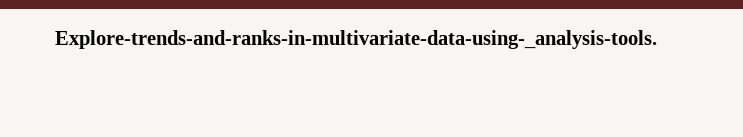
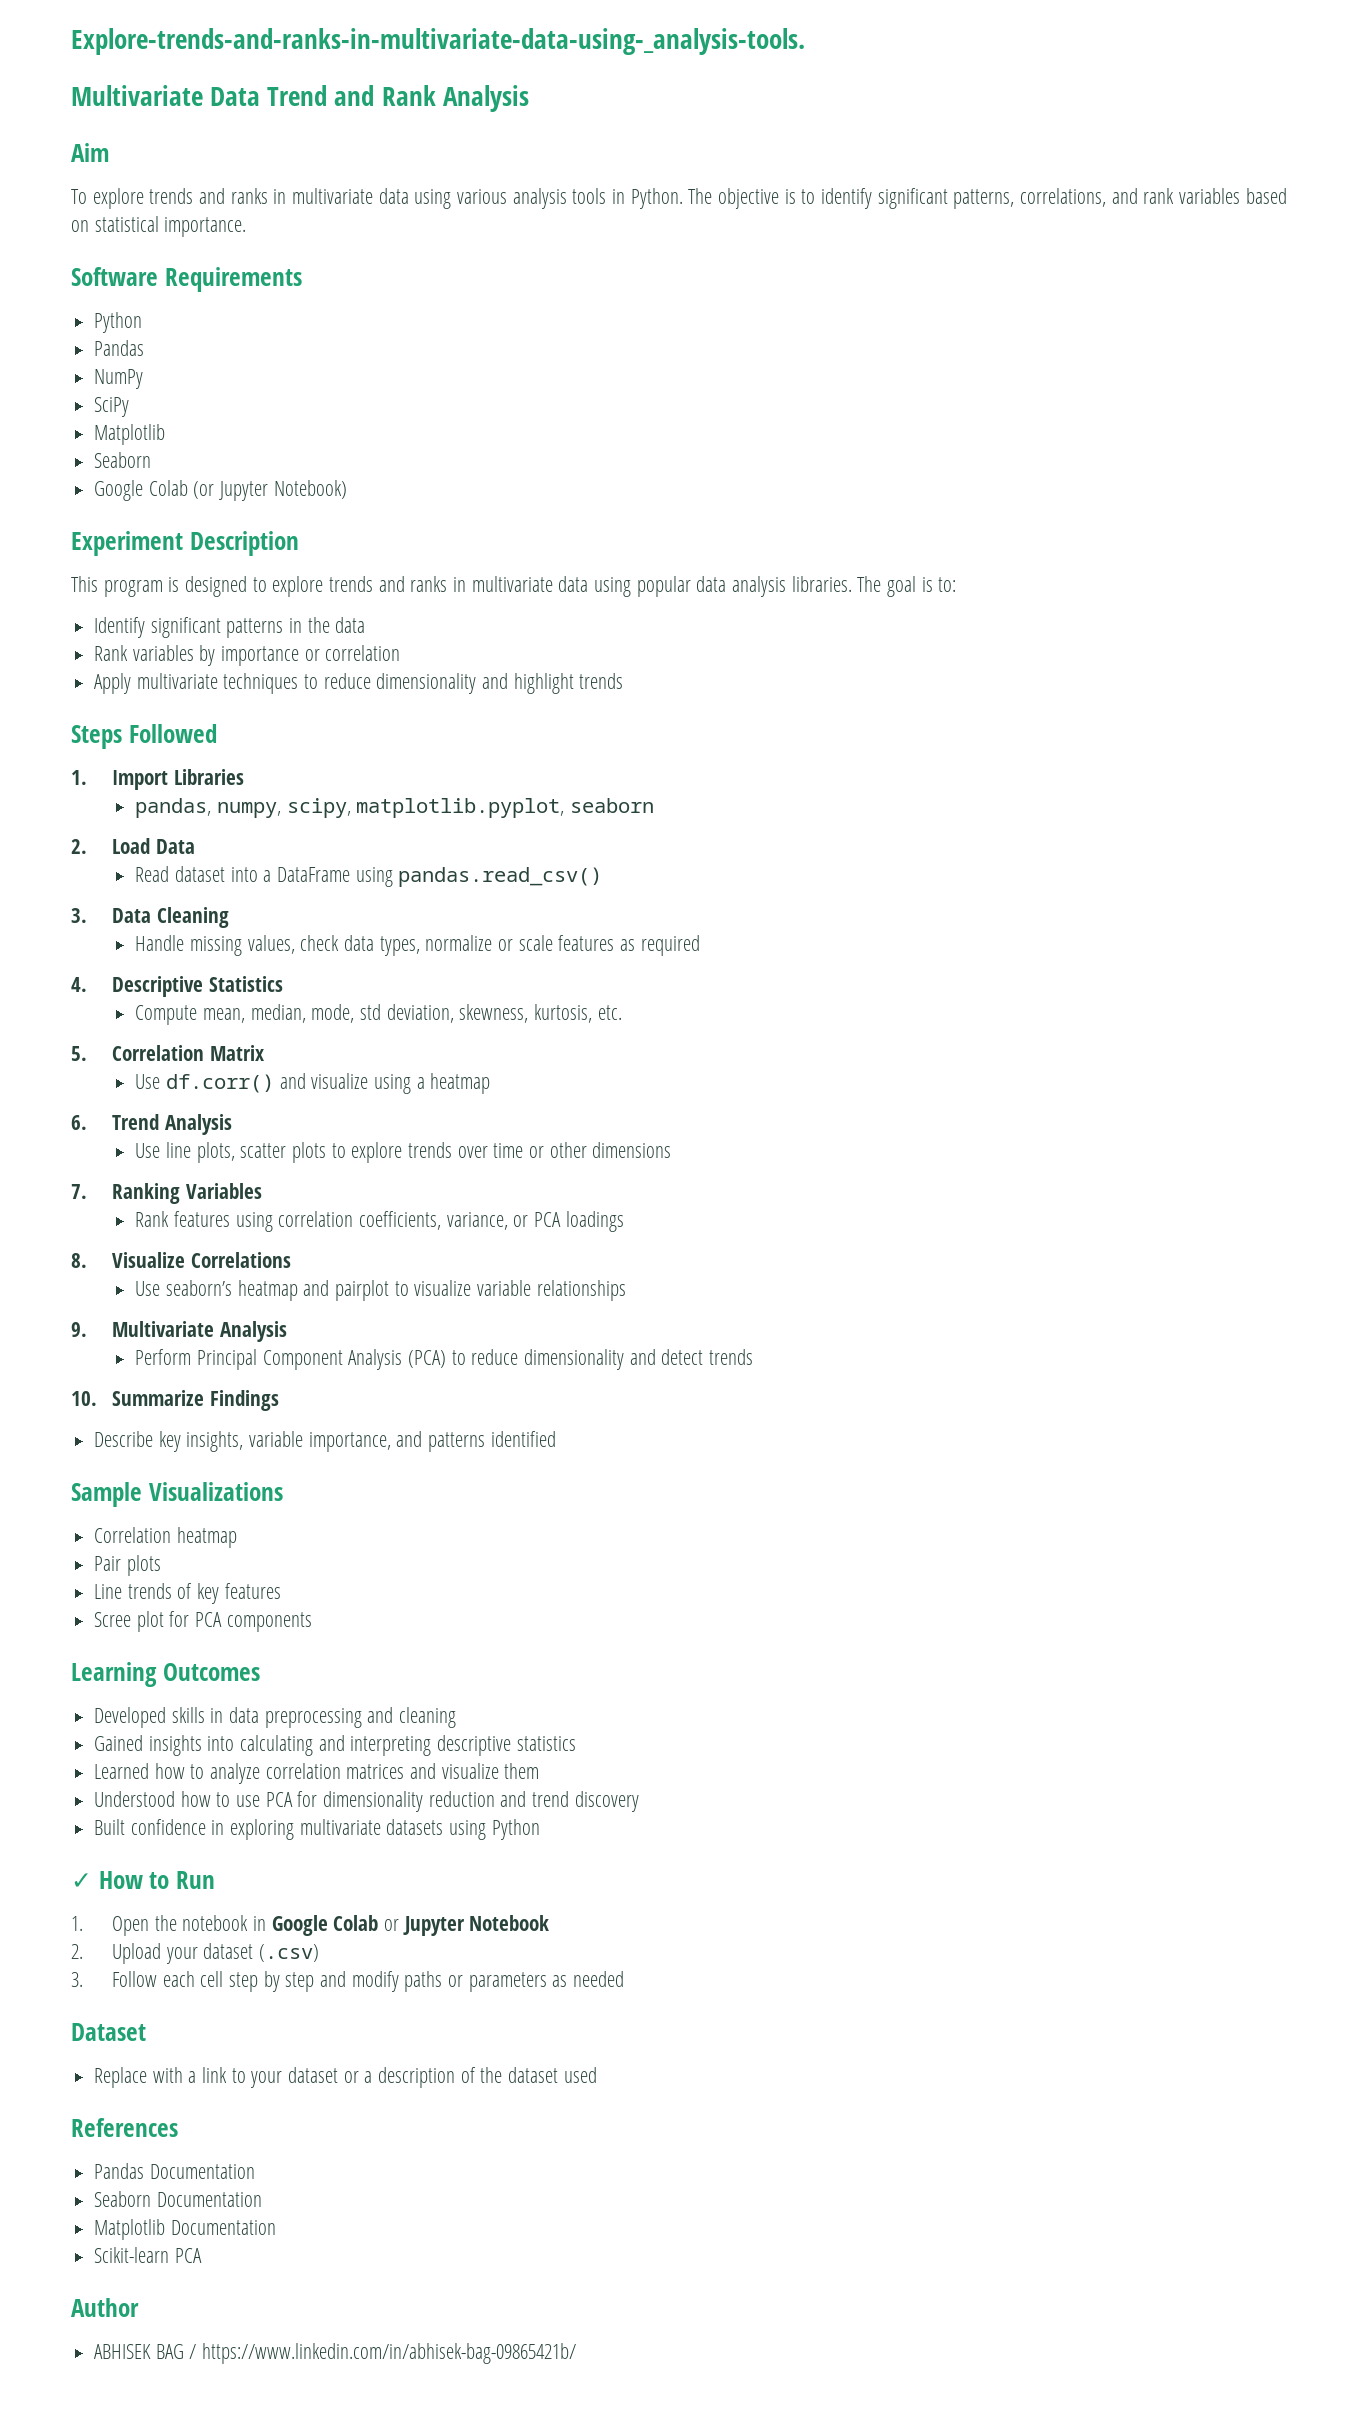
+ Multivariate Data Trend and Rank Analysis
+ Aim
+ To explore trends and ranks in multivariate data using various analysis tools in Python. The objective is to identify significant patterns, correlations, and rank variables based on statistical importance.
+ Software Requirements
+ Python
+ Pandas
+ NumPy
+ SciPy
+ Matplotlib
+ Seaborn
+ Google Colab (or Jupyter Notebook)
+ Experiment Description
+ This program is designed to explore trends and ranks in multivariate data using popular data analysis libraries. The goal is to:
+ Identify significant patterns in the data
+ Rank variables by importance or correlation
+ Apply multivariate techniques to reduce dimensionality and highlight trends
+ Steps Followed
+ 1. Import Libraries
+ pandas, numpy, scipy, matplotlib.pyplot, seaborn
+ 2. Load Data
+ Read dataset into a DataFrame using pandas.read_csv()
+ 3. Data Cleaning
+ Handle missing values, check data types, normalize or scale features as required
+ 4. Descriptive Statistics
+ Compute mean, median, mode, std deviation, skewness, kurtosis, etc.
+ 5. Correlation Matrix
+ Use df.corr() and visualize using a heatmap
+ 6. Trend Analysis
+ Use line plots, scatter plots to explore trends over time or other dimensions
+ 7. Ranking Variables
+ Rank features using correlation coefficients, variance, or PCA loadings
+ 8. Visualize Correlations
+ Use seaborn’s heatmap and pairplot to visualize variable relationships
+ 9. Multivariate Analysis
+ Perform Principal Component Analysis (PCA) to reduce dimensionality and detect trends
+ 10. Summarize Findings
+ Describe key insights, variable importance, and patterns identified
+ Sample Visualizations
+ Correlation heatmap
+ Pair plots
+ Line trends of key features
+ Scree plot for PCA components
+ Learning Outcomes
+ Developed skills in data preprocessing and cleaning
+ Gained insights into calculating and interpreting descriptive statistics
+ Learned how to analyze correlation matrices and visualize them
+ Understood how to use PCA for dimensionality reduction and trend discovery
+ Built confidence in exploring multivariate datasets using Python
+ ✓ How to Run
+ 1. Open the notebook in Google Colab or Jupyter Notebook
+ 2. Upload your dataset (.csv)
+ 3. Follow each cell step by step and modify paths or parameters as needed
+ Dataset
+ Replace with a link to your dataset or a description of the dataset used
+ References
+ Pandas Documentation
+ Seaborn Documentation
+ Matplotlib Documentation
+ Scikit-learn PCA
+ Author
+ ABHISEK BAG / https://www.linkedin.com/in/abhisek-bag-09865421b/

